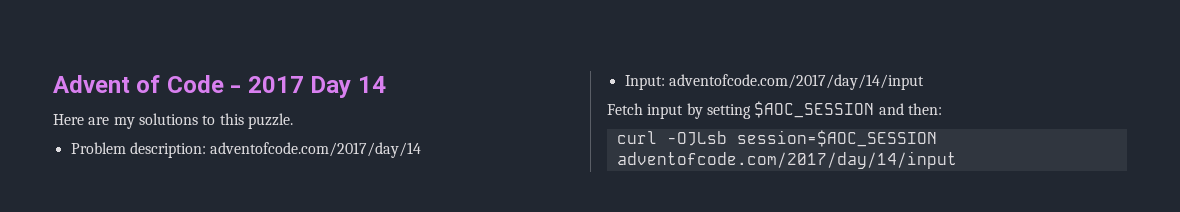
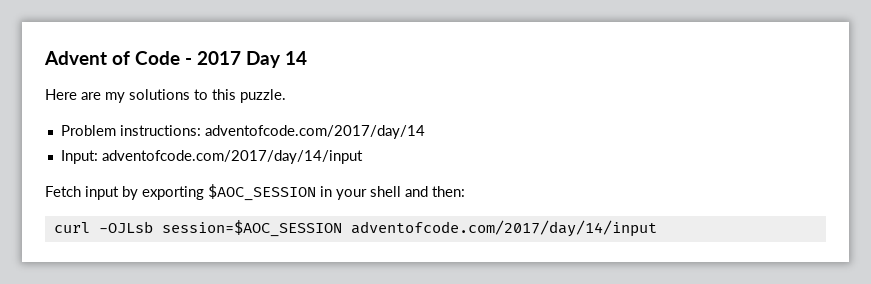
- Problem description: adventofcode.com/2017/day/14
+ Problem instructions: adventofcode.com/2017/day/14
- Fetch input by setting $AOC_SESSION and then:
+ Fetch input by exporting $AOC_SESSION in your shell and then:

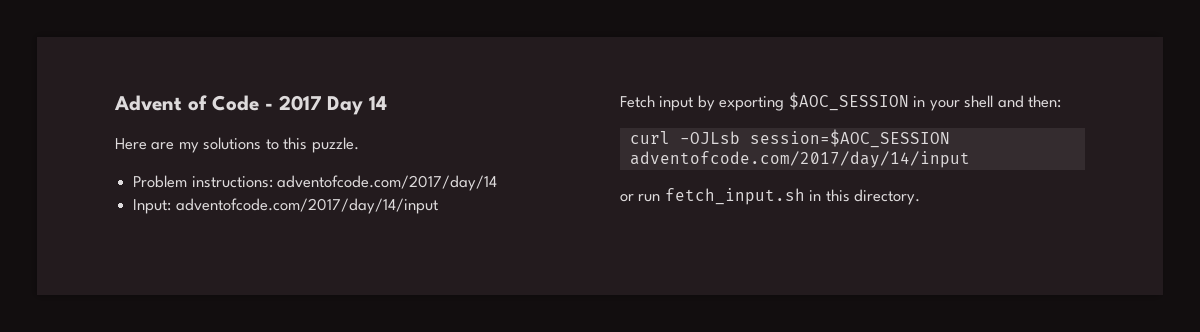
+ or run fetch_input.sh in this directory.

